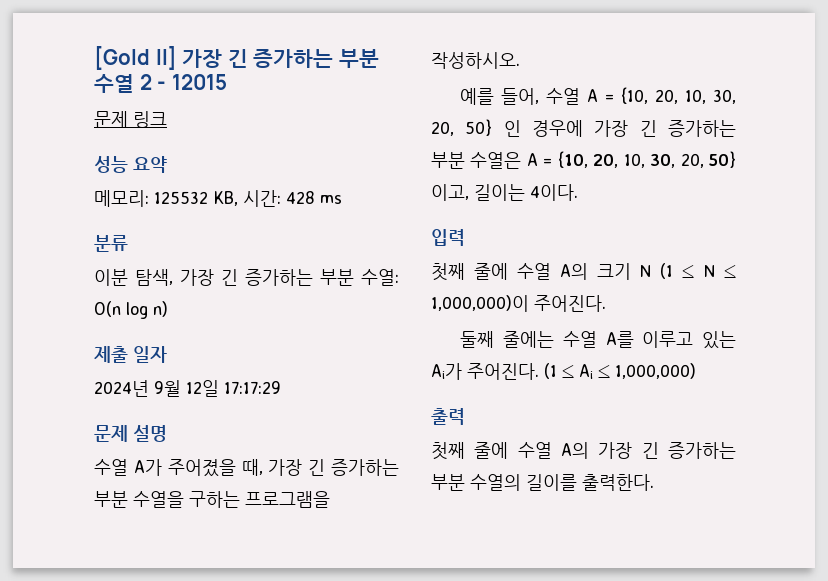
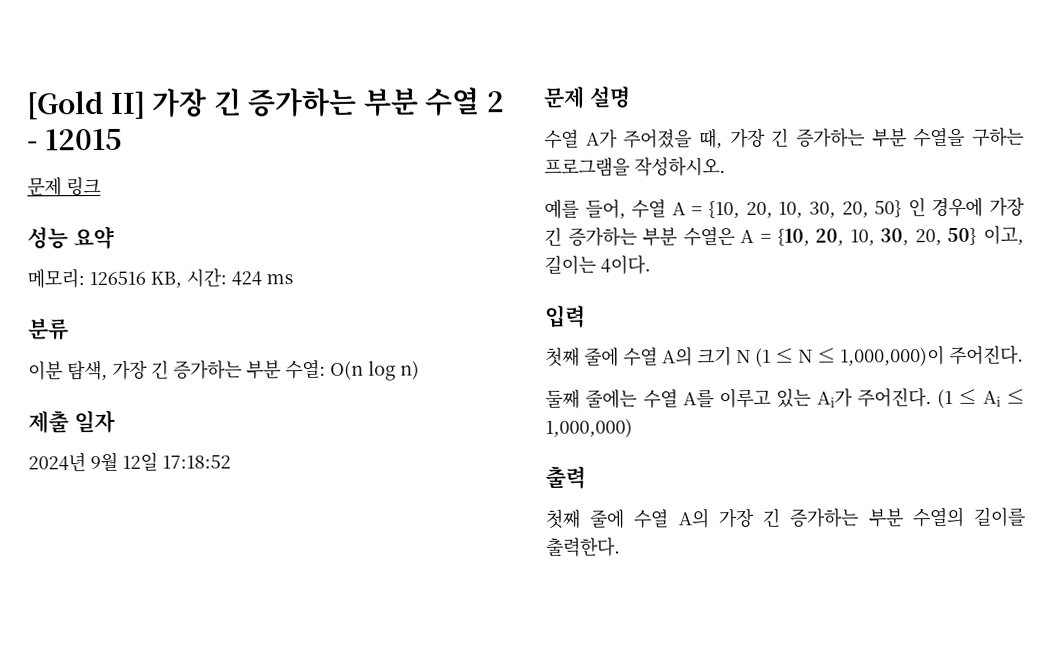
- 메모리: 125532 KB, 시간: 428 ms
+ 메모리: 126516 KB, 시간: 424 ms
- 2024년 9월 12일 17:17:29
+ 2024년 9월 12일 17:18:52

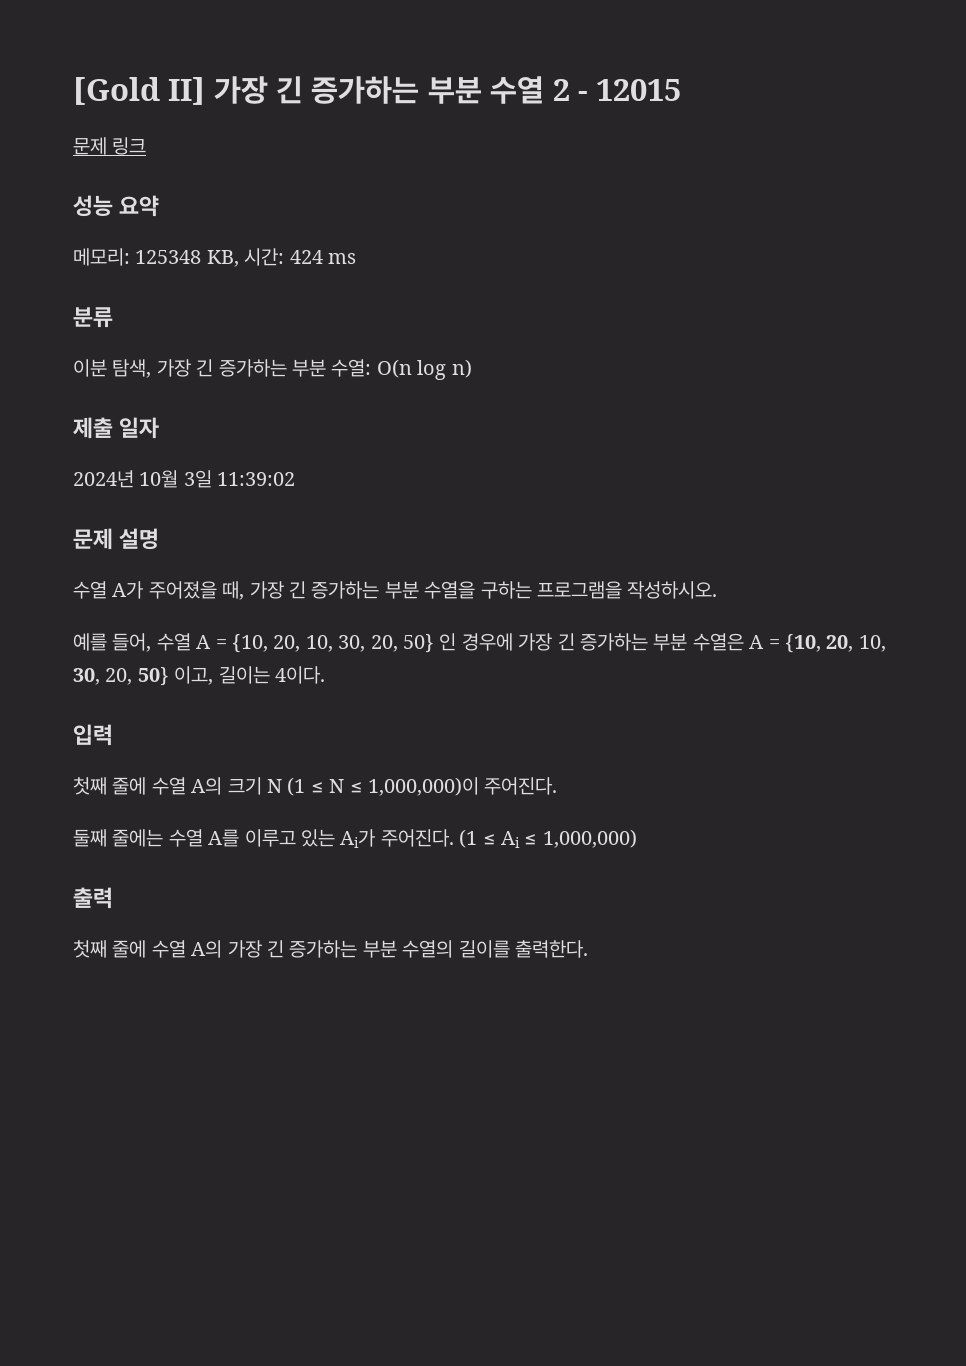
- 메모리: 126516 KB, 시간: 424 ms
+ 메모리: 125348 KB, 시간: 424 ms
- 2024년 9월 12일 17:18:52
+ 2024년 10월 3일 11:39:02

